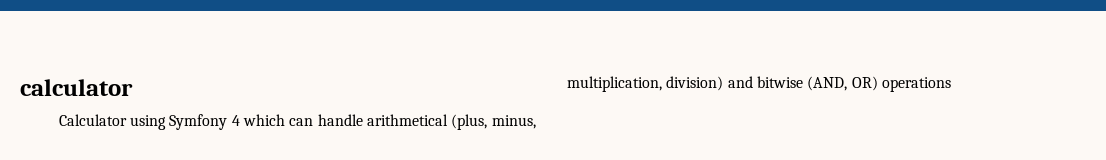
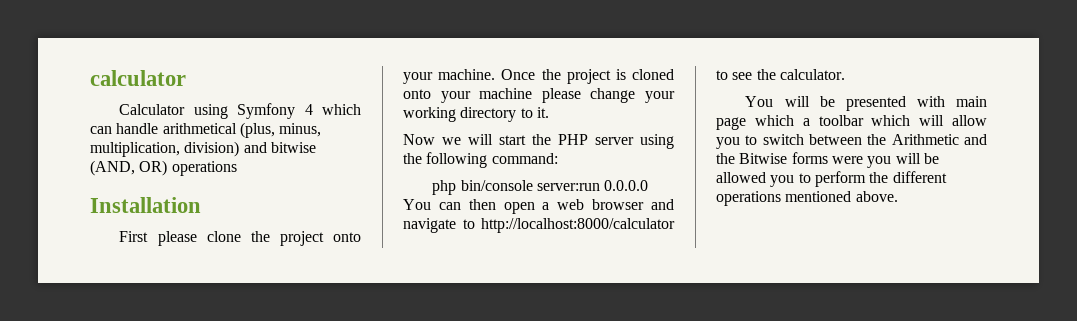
+ Installation
+ First please clone the project onto your machine. Once the project is cloned onto your machine please change your working directory to it.
+ Now we will start the PHP server using the following command:
+ php bin/console server:run 0.0.0.0 You can then open a web browser and navigate to http://localhost:8000/calculator to see the calculator.
+ You will be presented with main page which a toolbar which will allow you to switch between the Arithmetic and the Bitwise forms were you will be allowed you to perform the different operations mentioned above.

